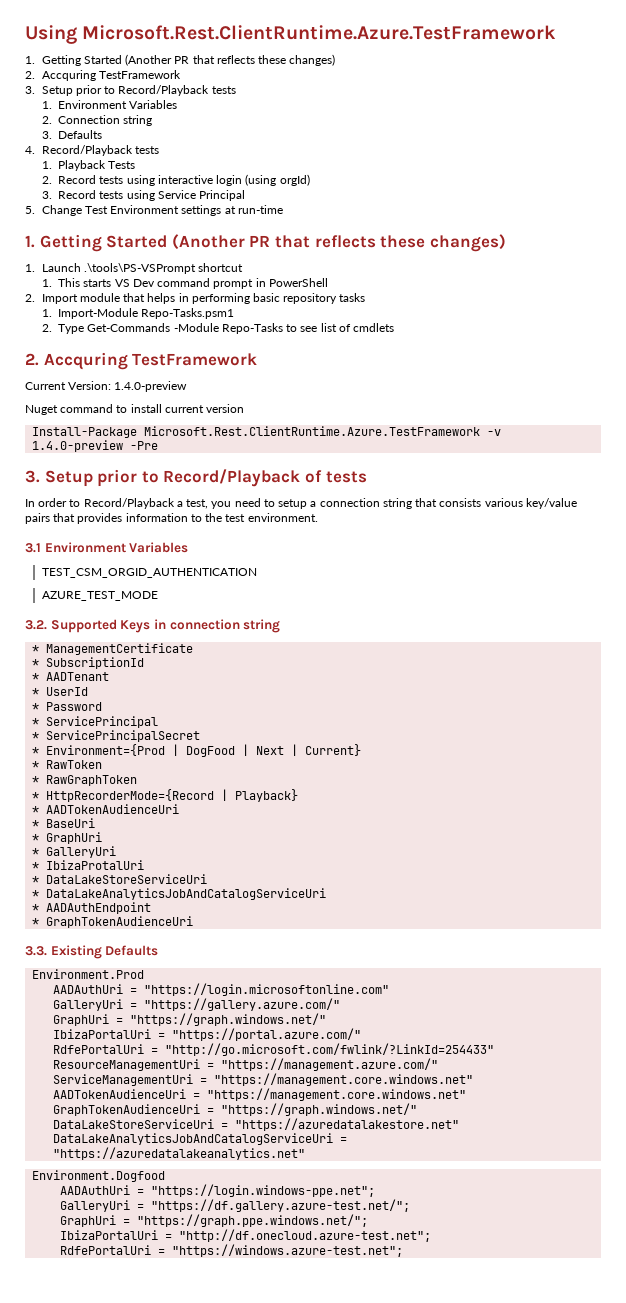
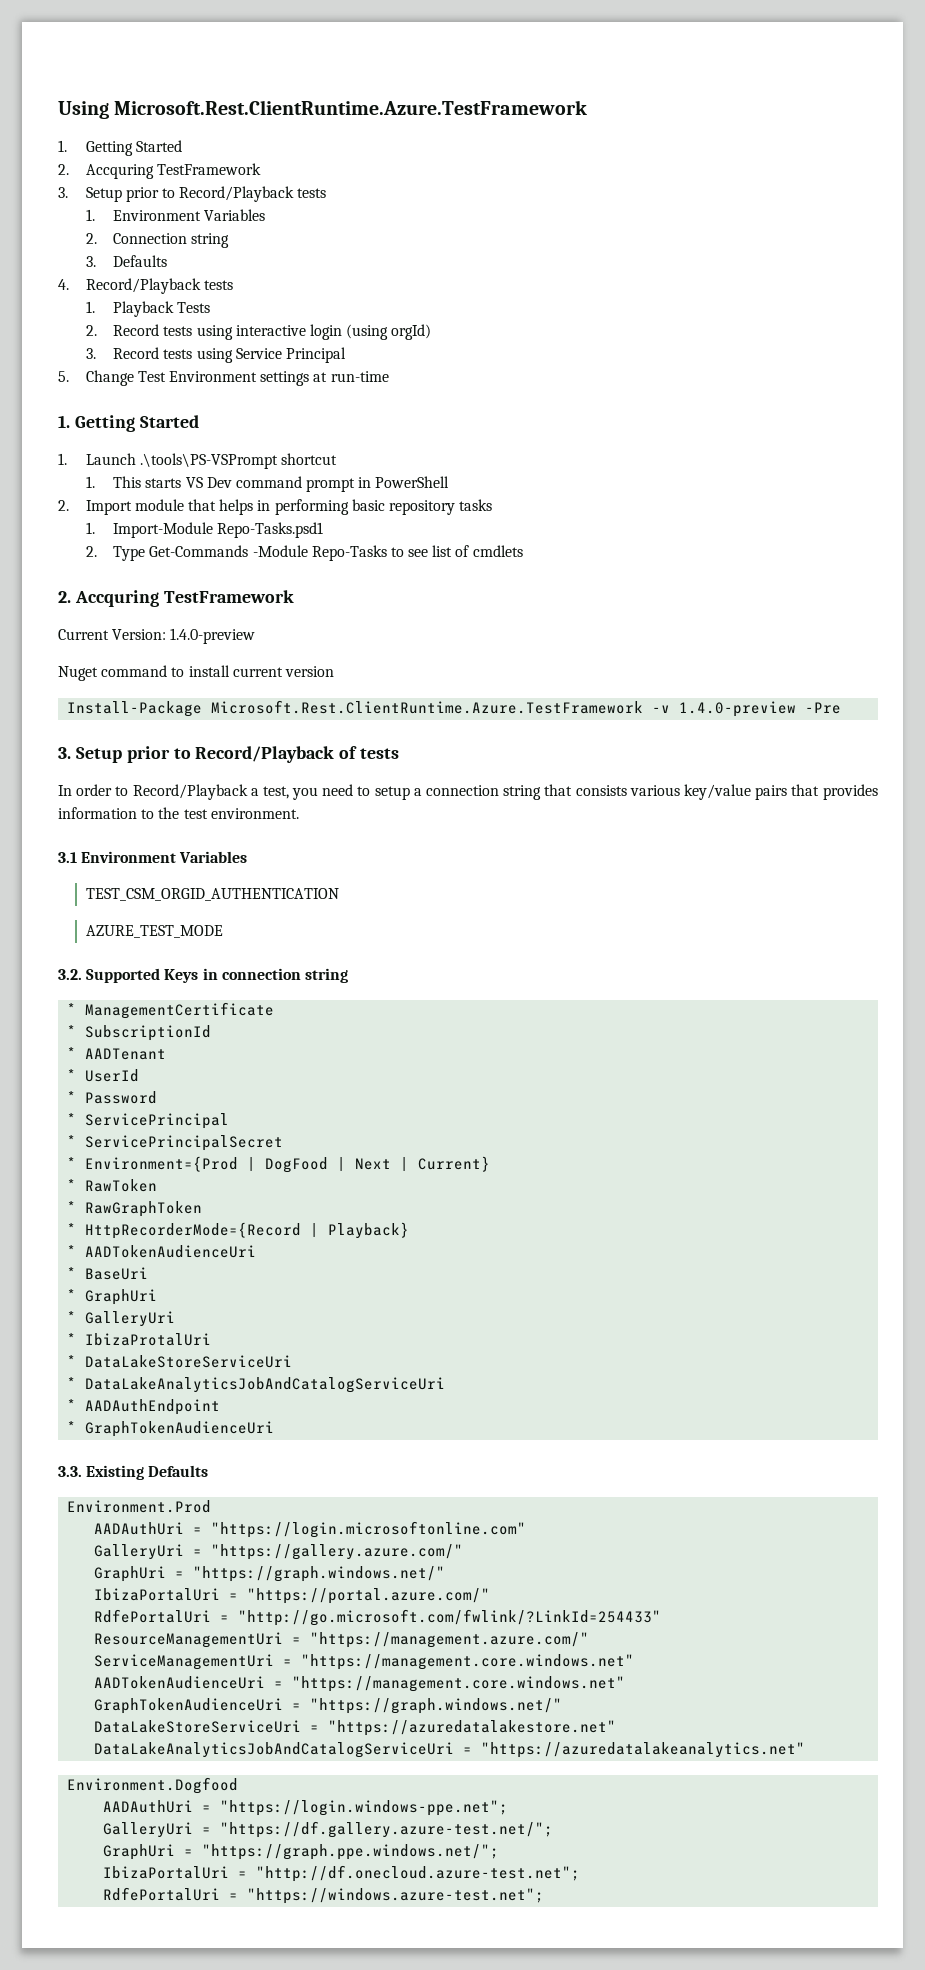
  Using Microsoft.Rest.ClientRuntime.Azure.TestFramework
- 1. Getting Started (Another PR that reflects these changes)
+ 1. Getting Started
  5. Change Test Environment settings at run-time
- 1. Getting Started (Another PR that reflects these changes)
+ 1. Getting Started
- 1. Import-Module Repo-Tasks.psm1
+ 1. Import-Module Repo-Tasks.psd1

